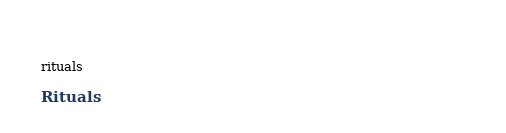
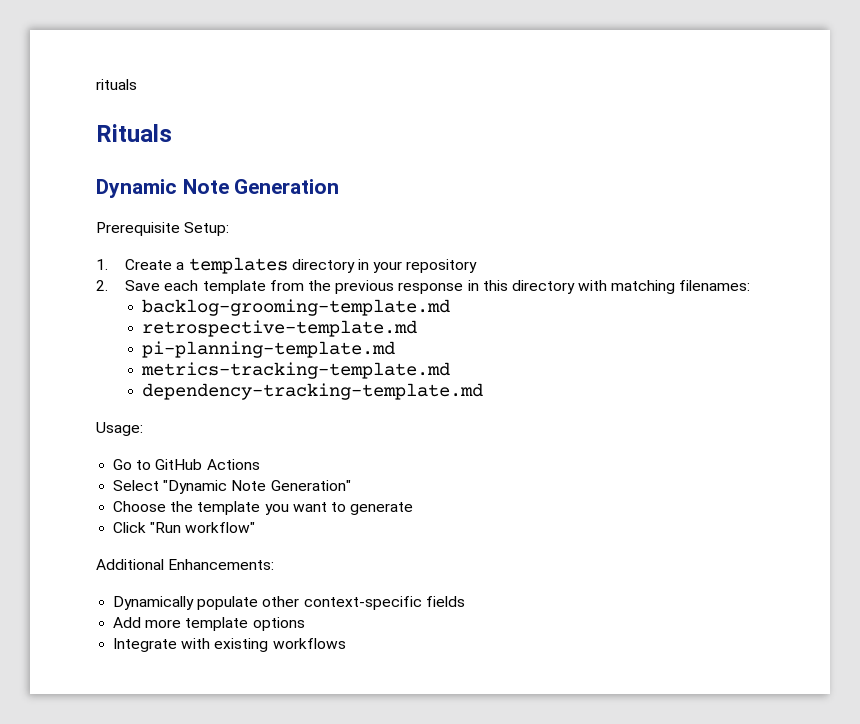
+ Dynamic Note Generation
+ Prerequisite Setup:
+ 1. Create a templates directory in your repository
+ 2. Save each template from the previous response in this directory with matching filenames:
+ backlog-grooming-template.md
+ retrospective-template.md
+ pi-planning-template.md
+ metrics-tracking-template.md
+ dependency-tracking-template.md
+ Usage:
+ Go to GitHub Actions
+ Select "Dynamic Note Generation"
+ Choose the template you want to generate
+ Click "Run workflow"
+ Additional Enhancements:
+ Dynamically populate other context-specific fields
+ Add more template options
+ Integrate with existing workflows

